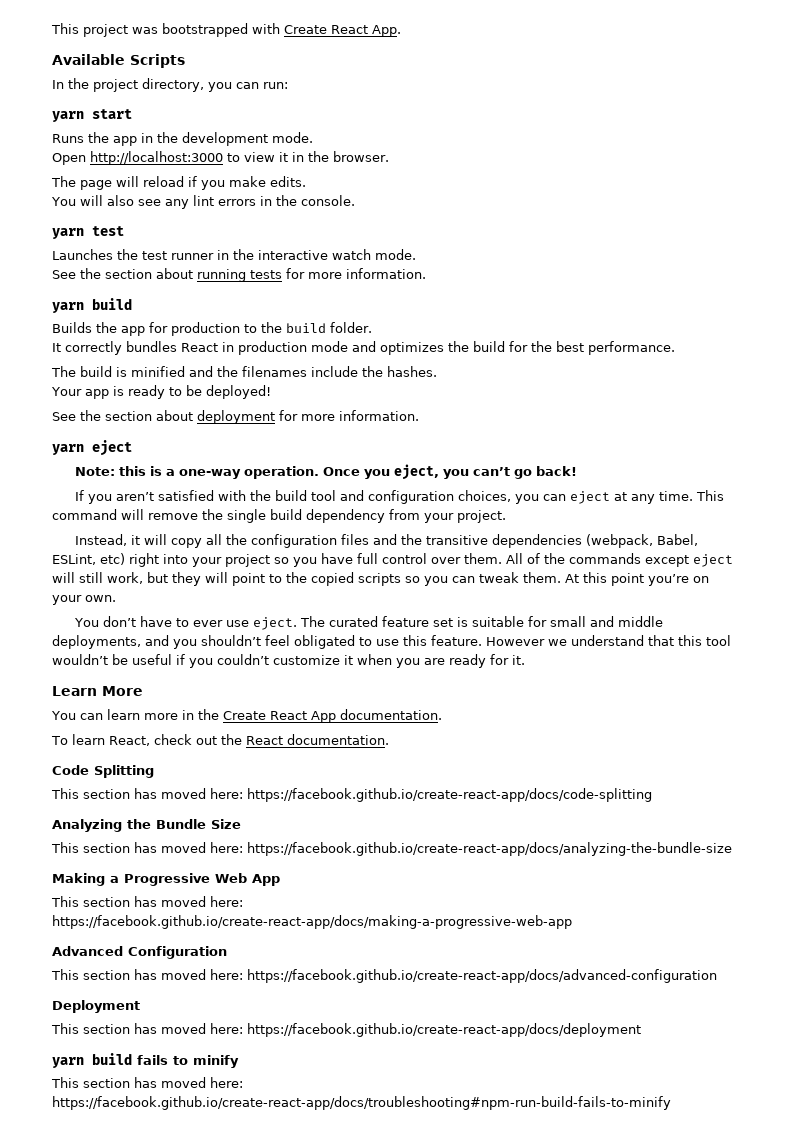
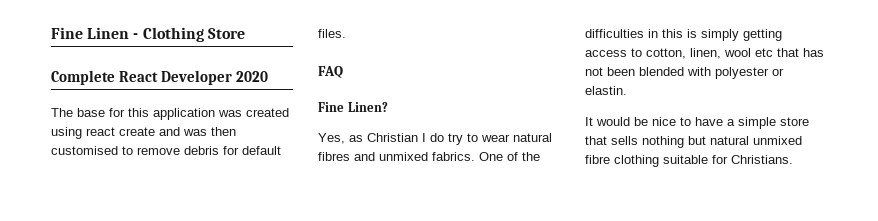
- This project was bootstrapped with Create React App.
- Available Scripts
- In the project directory, you can run:
- yarn start
- Runs the app in the development mode.
- Open http://localhost:3000 to view it in the browser.
- The page will reload if you make edits.
- You will also see any lint errors in the console.
- yarn test
- Launches the test runner in the interactive watch mode.
- See the section about running tests for more information.
- yarn build
- Builds the app for production to the build folder.
- It correctly bundles React in production mode and optimizes the build for the best performance.
- The build is minified and the filenames include the hashes.
- Your app is ready to be deployed!
- See the section about deployment for more information.
- yarn eject
- Note: this is a one-way operation. Once you eject, you can’t go back!
- If you aren’t satisfied with the build tool and configuration choices, you can eject at any time. This command will remove the single build dependency from your project.
- Instead, it will copy all the configuration files and the transitive dependencies (webpack, Babel, ESLint, etc) right into your project so you have full control over them. All of the commands except eject will still work, but they will point to the copied scripts so you can tweak them. At this point you’re on your own.
- You don’t have to ever use eject. The curated feature set is suitable for small and middle deployments, and you shouldn’t feel obligated to use this feature. However we understand that this tool wouldn’t be useful if you couldn’t customize it when you are ready for it.
- Learn More
- You can learn more in the Create React App documentation.
- To learn React, check out the React documentation.
- Code Splitting
- This section has moved here: https://facebook.github.io/create-react-app/docs/code-splitting
- Analyzing the Bundle Size
- This section has moved here: https://facebook.github.io/create-react-app/docs/analyzing-the-bundle-size
- Making a Progressive Web App
- This section has moved here: https://facebook.github.io/create-react-app/docs/making-a-progressive-web-app
- Advanced Configuration
- This section has moved here: https://facebook.github.io/create-react-app/docs/advanced-configuration
- Deployment
- This section has moved here: https://facebook.github.io/create-react-app/docs/deployment
- yarn build fails to minify
- This section has moved here: https://facebook.github.io/create-react-app/docs/troubleshooting#npm-run-build-fails-to-minify
+ Fine Linen - Clothing Store
+ Complete React Developer 2020
+ The base for this application was created using react create and was then customised to remove debris for default files.
+ FAQ
+ Fine Linen?
+ Yes, as Christian I do try to wear natural fibres and unmixed fabrics. One of the difficulties in this is simply getting access to cotton, linen, wool etc that has not been blended with polyester or elastin.
+ It would be nice to have a simple store that sells nothing but natural unmixed fibre clothing suitable for Christians.

